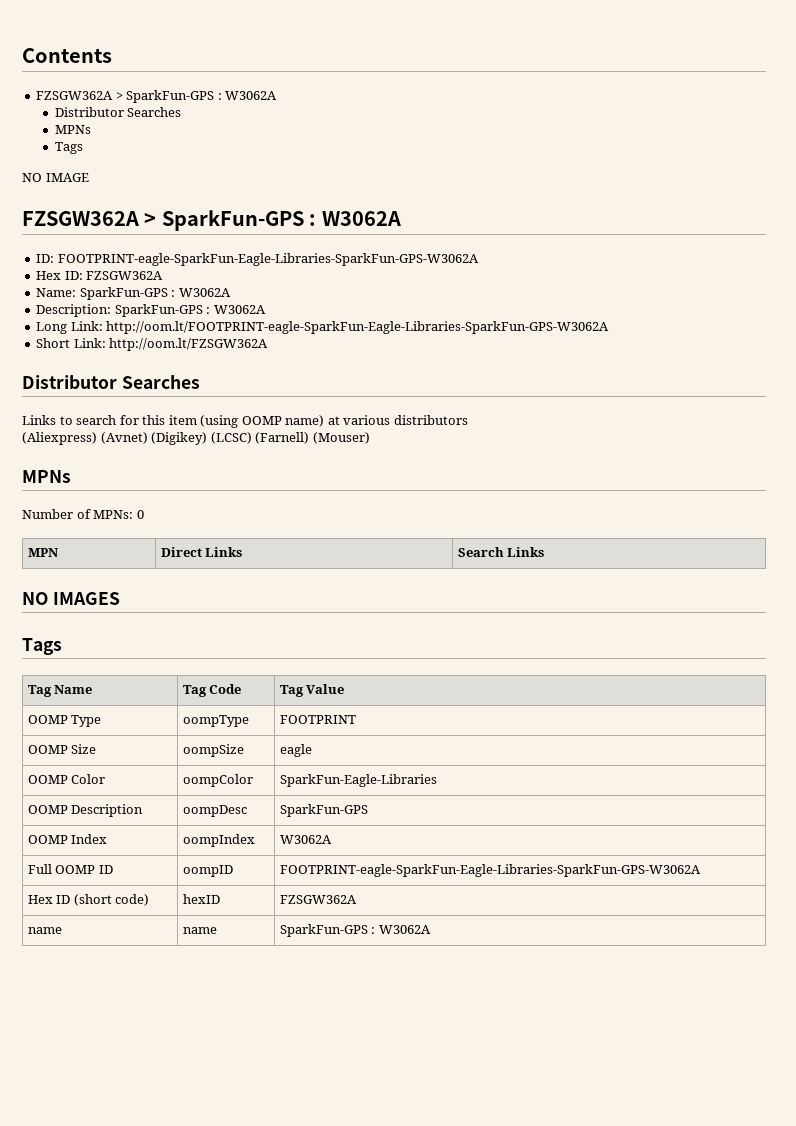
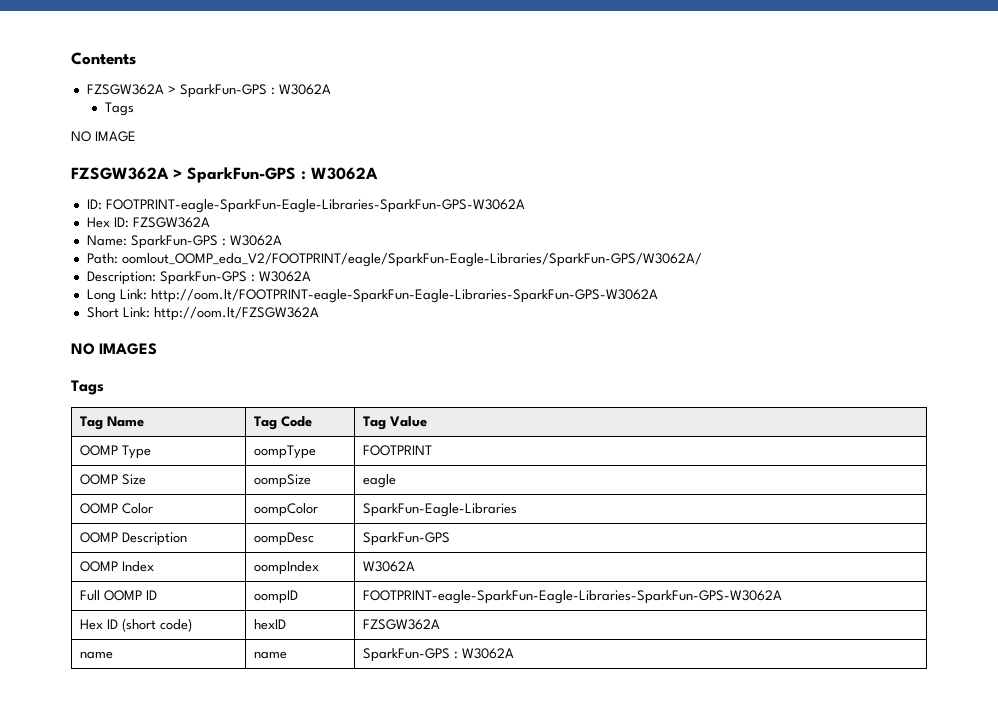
  Contents
  FZSGW362A > SparkFun-GPS : W3062A
- Distributor Searches
- MPNs
+ Path: oomlout_OOMP_eda_V2/FOOTPRINT/eagle/SparkFun-Eagle-Libraries/SparkFun-GPS/W3062A/
  Short Link: http://oom.lt/FZSGW362A
- Distributor Searches
- Links to search for this item (using OOMP name) at various distributors
- (Aliexpress) (Avnet) (Digikey) (LCSC) (Farnell) (Mouser)
- MPNs
- Number of MPNs: 0
- MPN | Direct Links | Search Links

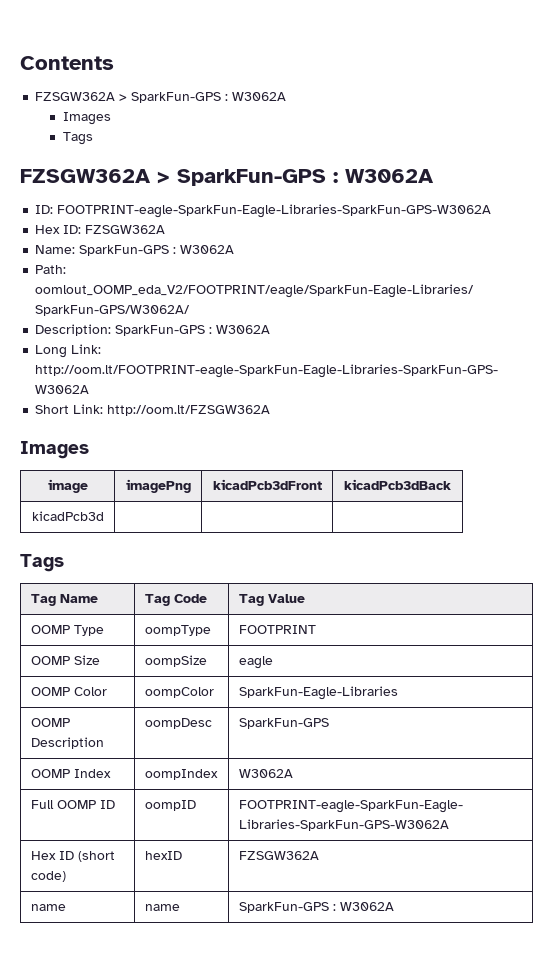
  Contents
  FZSGW362A > SparkFun-GPS : W3062A
+ Images
  Tags
- NO IMAGE
  Short Link: http://oom.lt/FZSGW362A
- NO IMAGES
+ Images
+ image | imagePng | kicadPcb3dFront | kicadPcb3dBack
+ kicadPcb3d | | |

